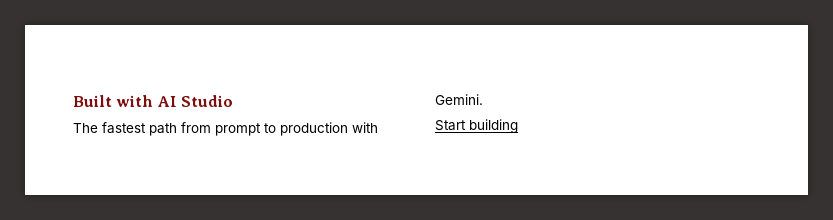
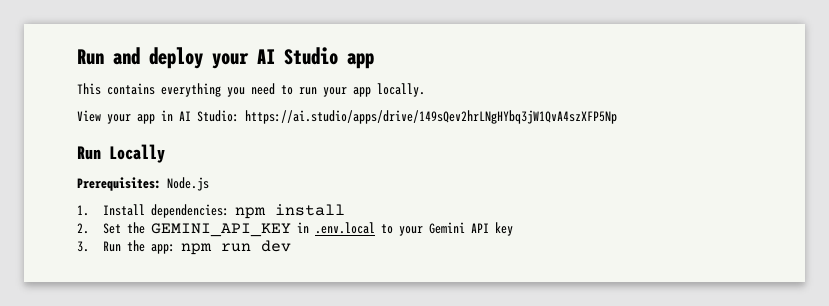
- Built with AI Studio
- The fastest path from prompt to production with Gemini.
- Start building
+ Run and deploy your AI Studio app
+ This contains everything you need to run your app locally.
+ View your app in AI Studio: https://ai.studio/apps/drive/149sQev2hrLNgHYbq3jW1QvA4szXFP5Np
+ Run Locally
+ Prerequisites: Node.js
+ 1. Install dependencies: npm install
+ 2. Set the GEMINI_API_KEY in .env.local to your Gemini API key
+ 3. Run the app: npm run dev

